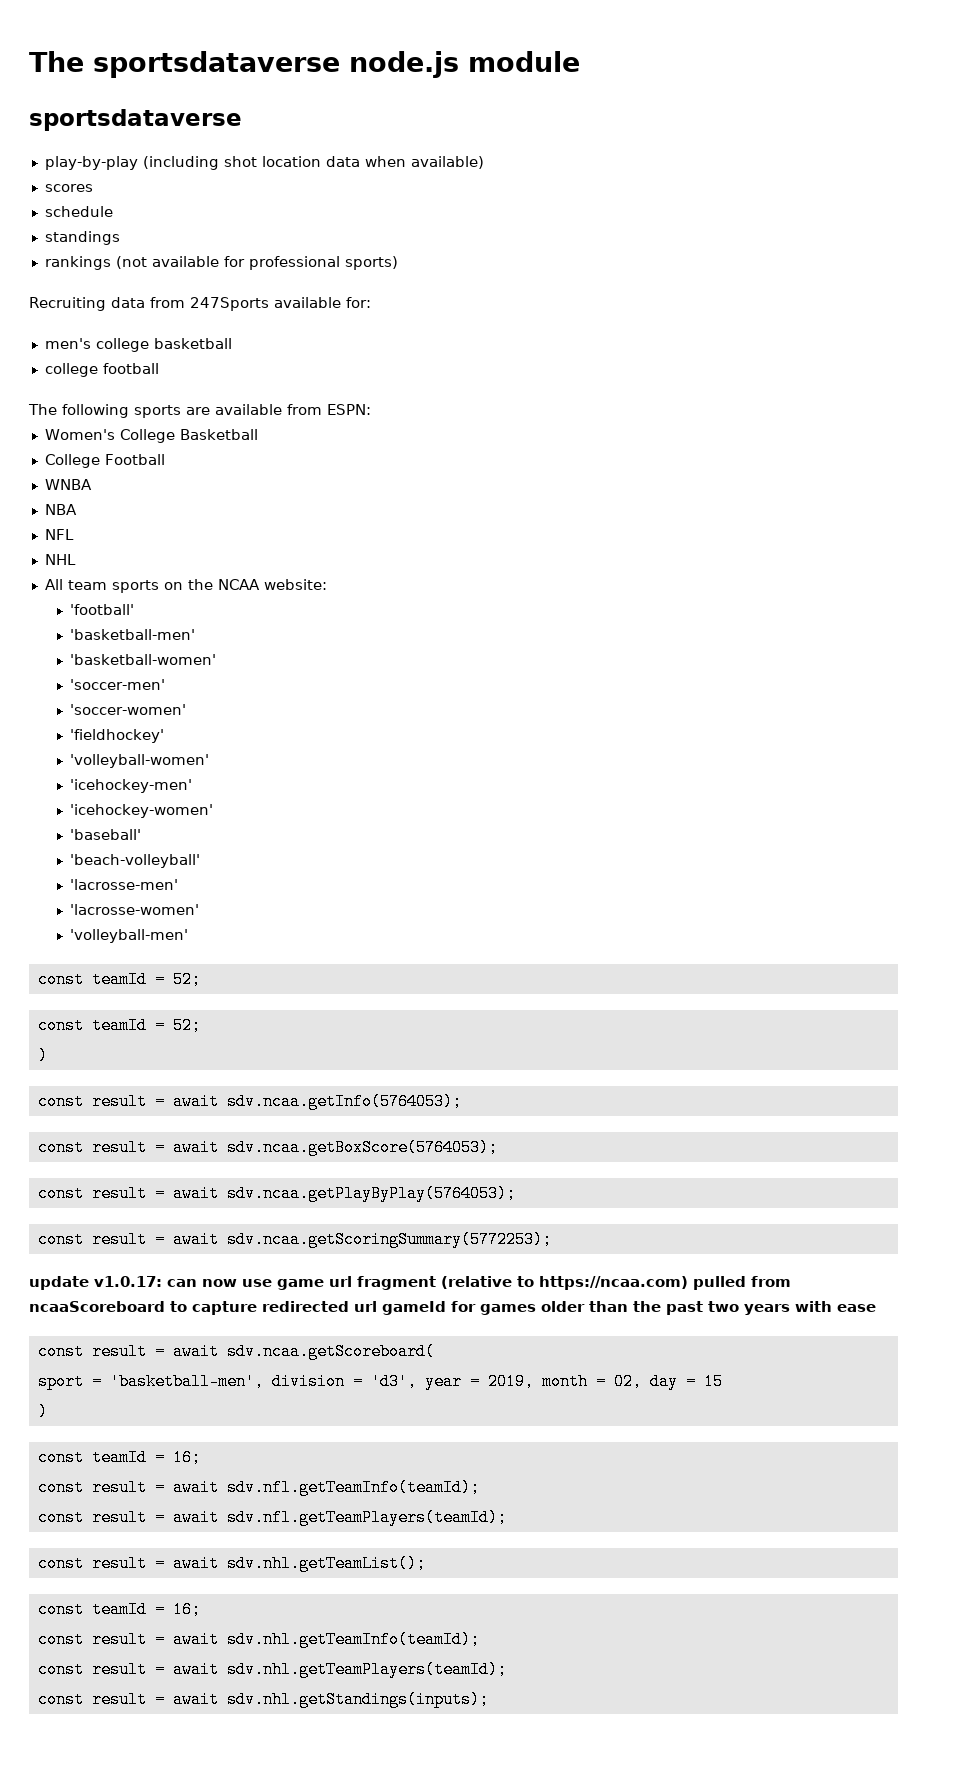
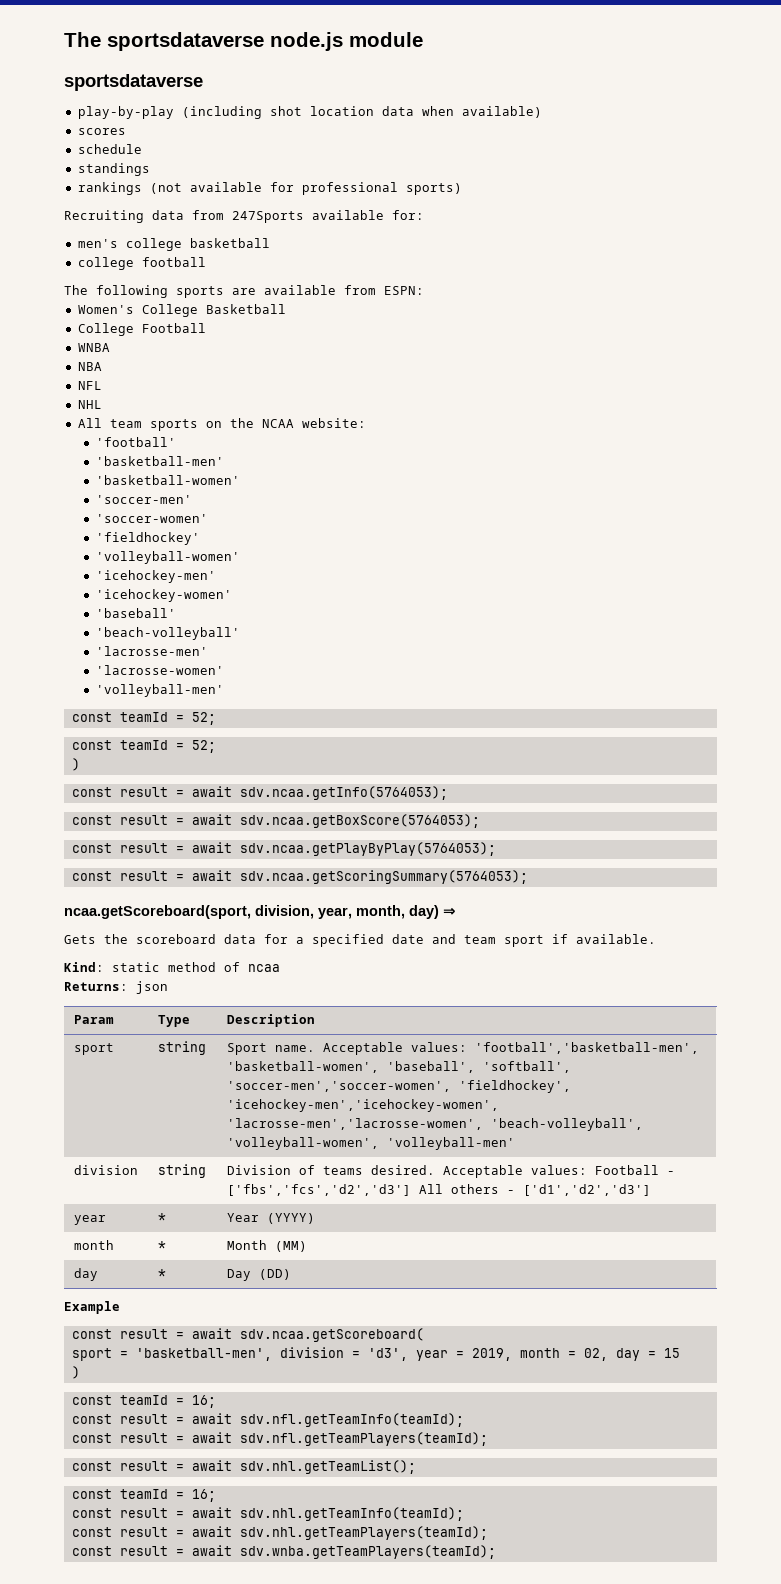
- const result = await sdv.ncaa.getScoringSummary(5772253);
- update v1.0.17: can now use game url fragment (relative to https://ncaa.com) pulled from ncaaScoreboard to capture redirected url gameId for games older than the past two years with ease
+ const result = await sdv.ncaa.getScoringSummary(5764053);
+ ncaa.getScoreboard(sport, division, year, month, day) ⇒
+ Gets the scoreboard data for a specified date and team sport if available.
+ Kind: static method of ncaa
+ Returns: json
+ Param | Type | Description
+ sport | string | Sport name. Acceptable values: 'football','basketball-men', 'basketball-women', 'baseball', 'softball', 'soccer-men','soccer-women', 'fieldhockey', 'icehockey-men','icehockey-women', 'lacrosse-men','lacrosse-women', 'beach-volleyball', 'volleyball-women', 'volleyball-men'
+ division | string | Division of teams desired. Acceptable values: Football - ['fbs','fcs','d2','d3'] All others - ['d1','d2','d3']
+ year | * | Year (YYYY)
+ month | * | Month (MM)
+ day | * | Day (DD)
+ Example
- const result = await sdv.nhl.getStandings(inputs);
+ const result = await sdv.wnba.getTeamPlayers(teamId);

